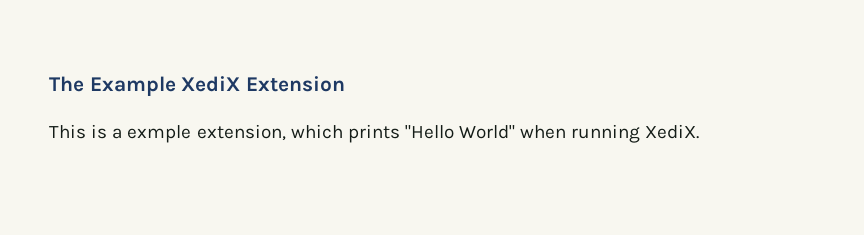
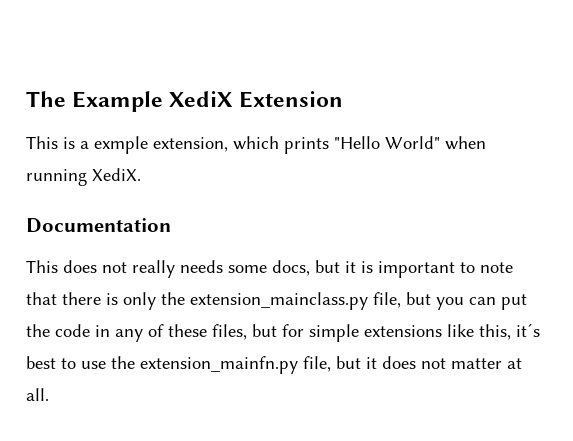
+ Documentation
+ This does not really needs some docs, but it is important to note that there is only the extension_mainclass.py file, but you can put the code in any of these files, but for simple extensions like this, it´s best to use the extension_mainfn.py file, but it does not matter at all.

